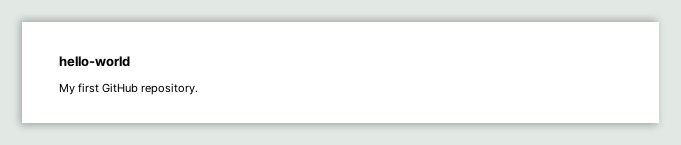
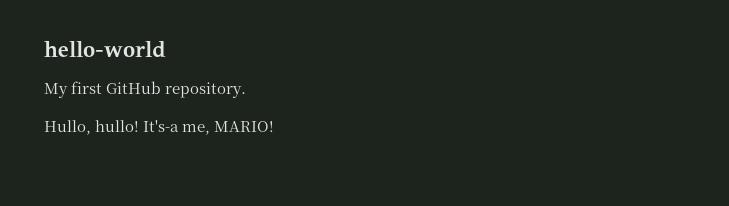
+ Hullo, hullo! It's-a me, MARIO!

